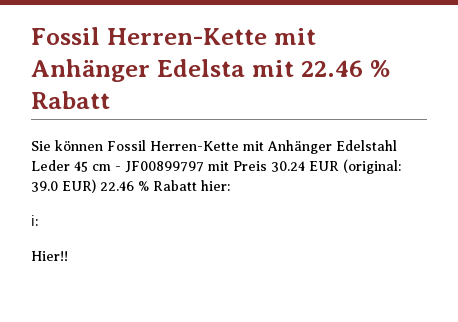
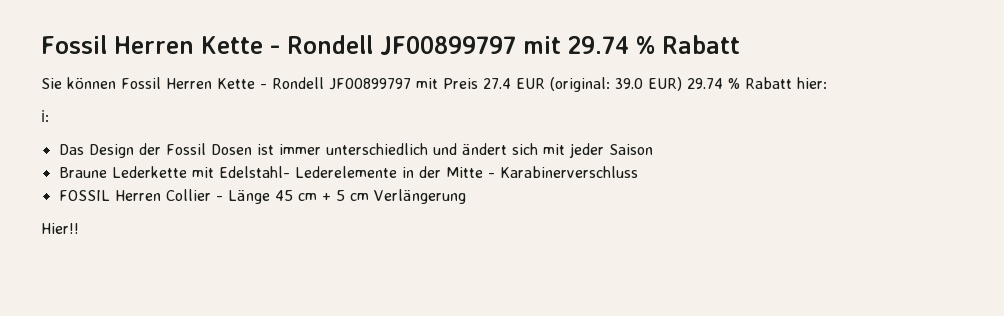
- Fossil Herren-Kette mit Anhänger Edelsta mit 22.46 % Rabatt
+ Fossil Herren Kette - Rondell JF00899797 mit 29.74 % Rabatt
- Sie können Fossil Herren-Kette mit Anhänger Edelstahl Leder 45 cm - JF00899797 mit Preis 30.24 EUR (original: 39.0 EUR) 22.46 % Rabatt hier:
+ Sie können Fossil Herren Kette - Rondell JF00899797 mit Preis 27.4 EUR (original: 39.0 EUR) 29.74 % Rabatt hier:
+ Das Design der Fossil Dosen ist immer unterschiedlich und ändert sich mit jeder Saison
+ Braune Lederkette mit Edelstahl- Lederelemente in der Mitte - Karabinerverschluss
+ FOSSIL Herren Collier - Länge 45 cm + 5 cm Verlängerung

